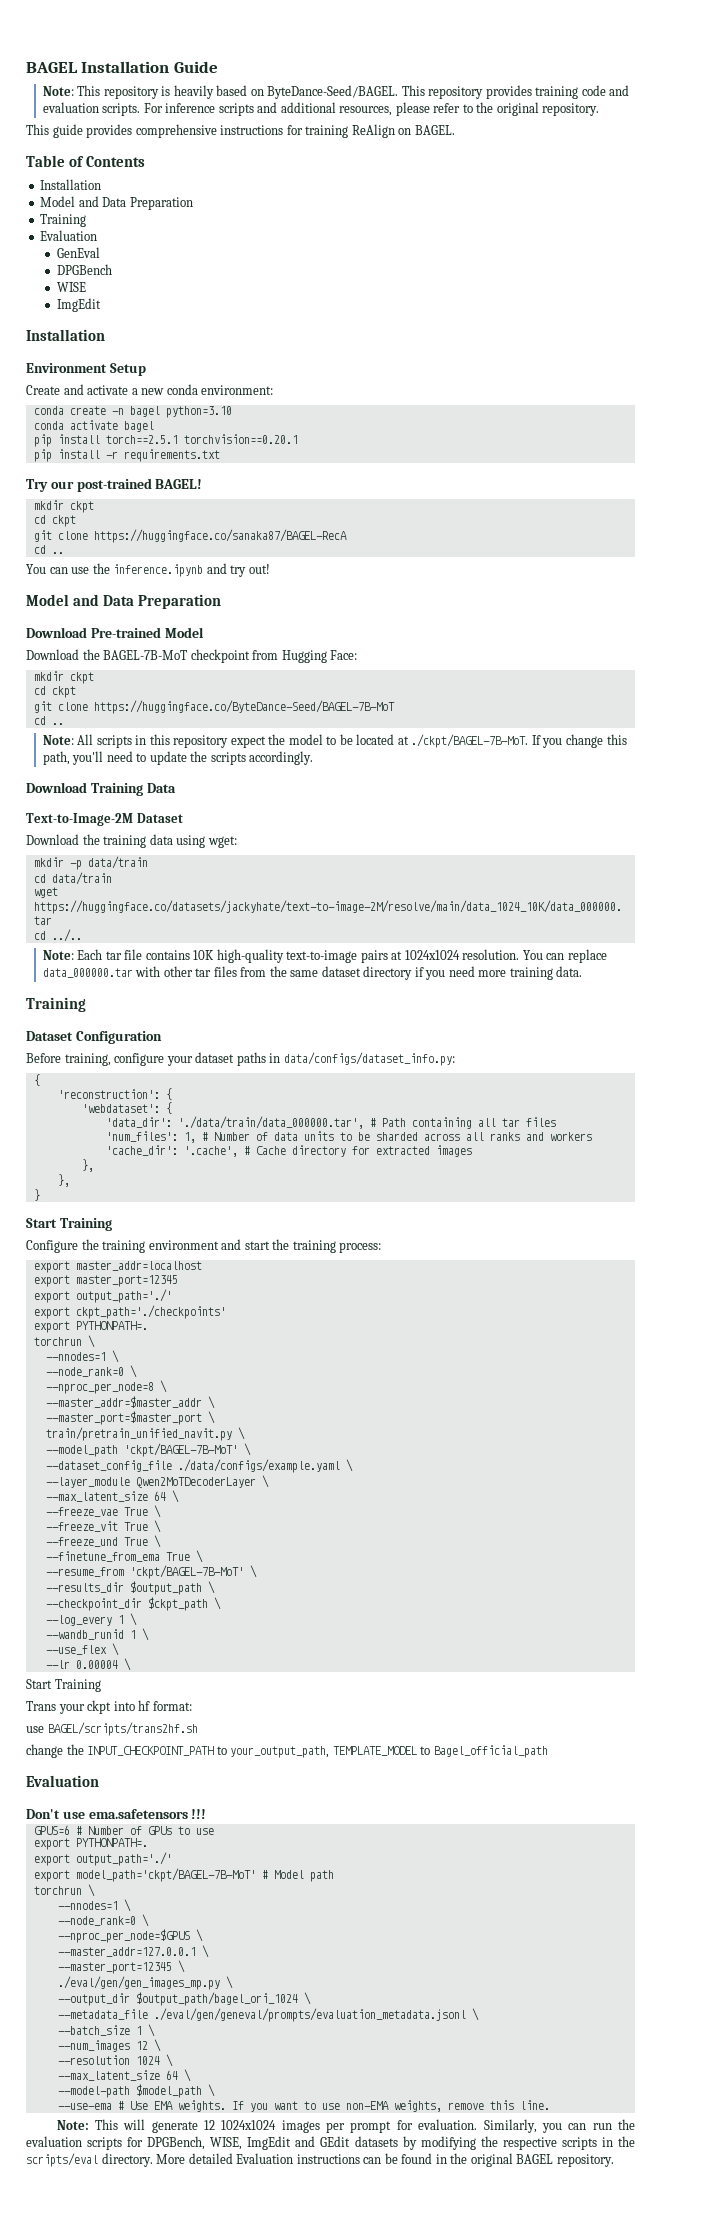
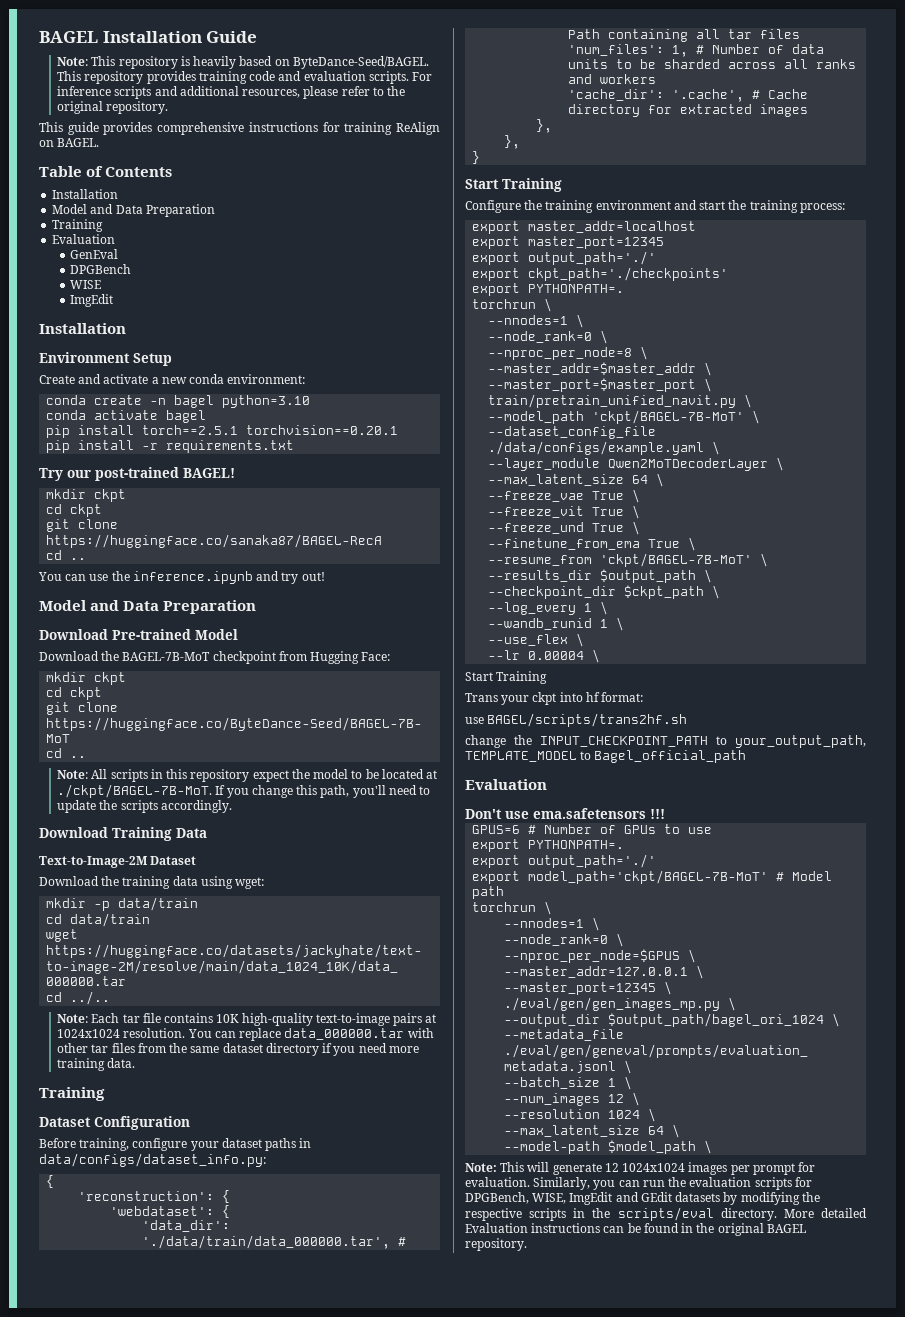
- --use-ema # Use EMA weights. If you want to use non-EMA weights, remove this line.

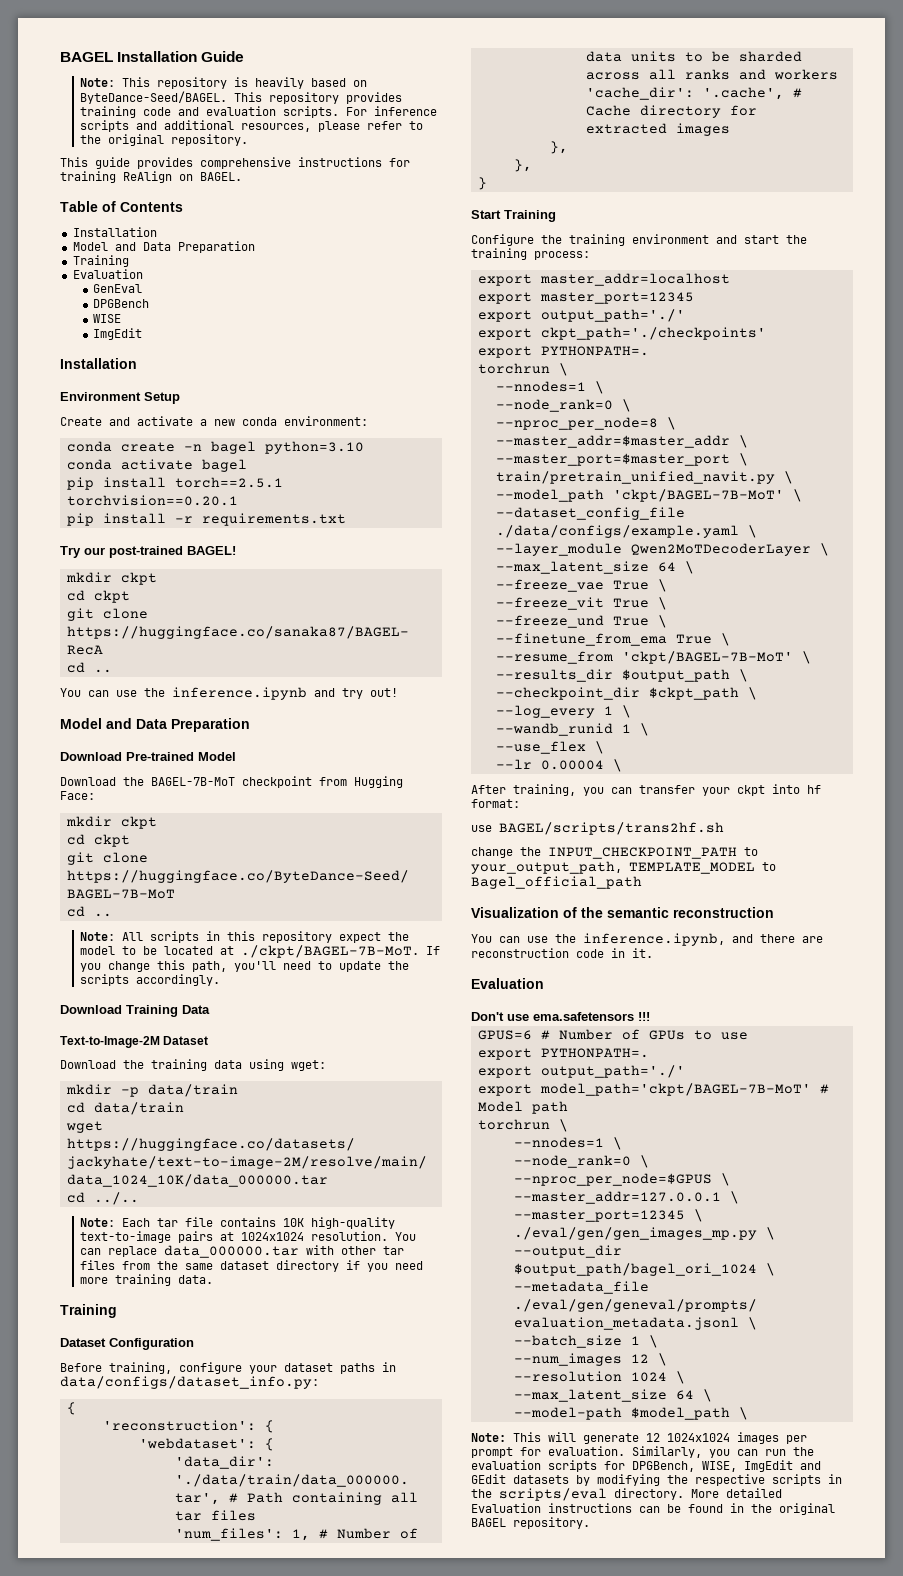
  --lr 0.00004 \
- Start Training
- Trans your ckpt into hf format:
+ After training, you can transfer your ckpt into hf format:
+ Visualization of the semantic reconstruction
+ You can use the inference.ipynb, and there are reconstruction code in it.

